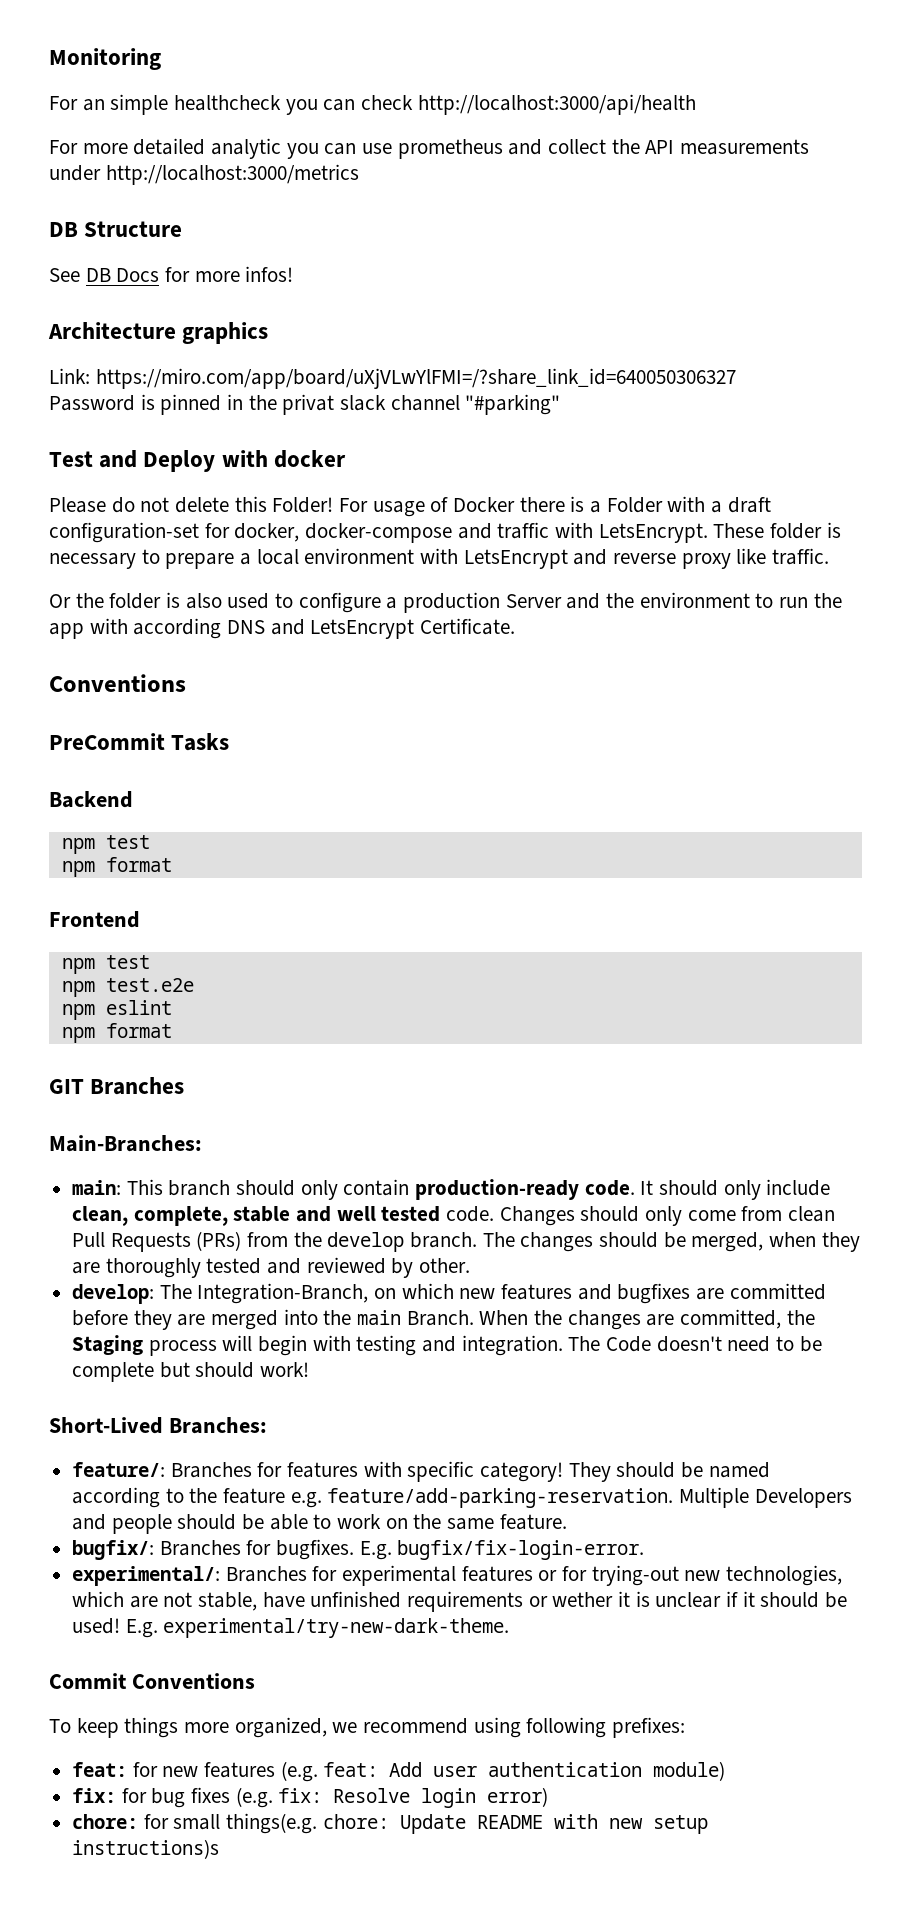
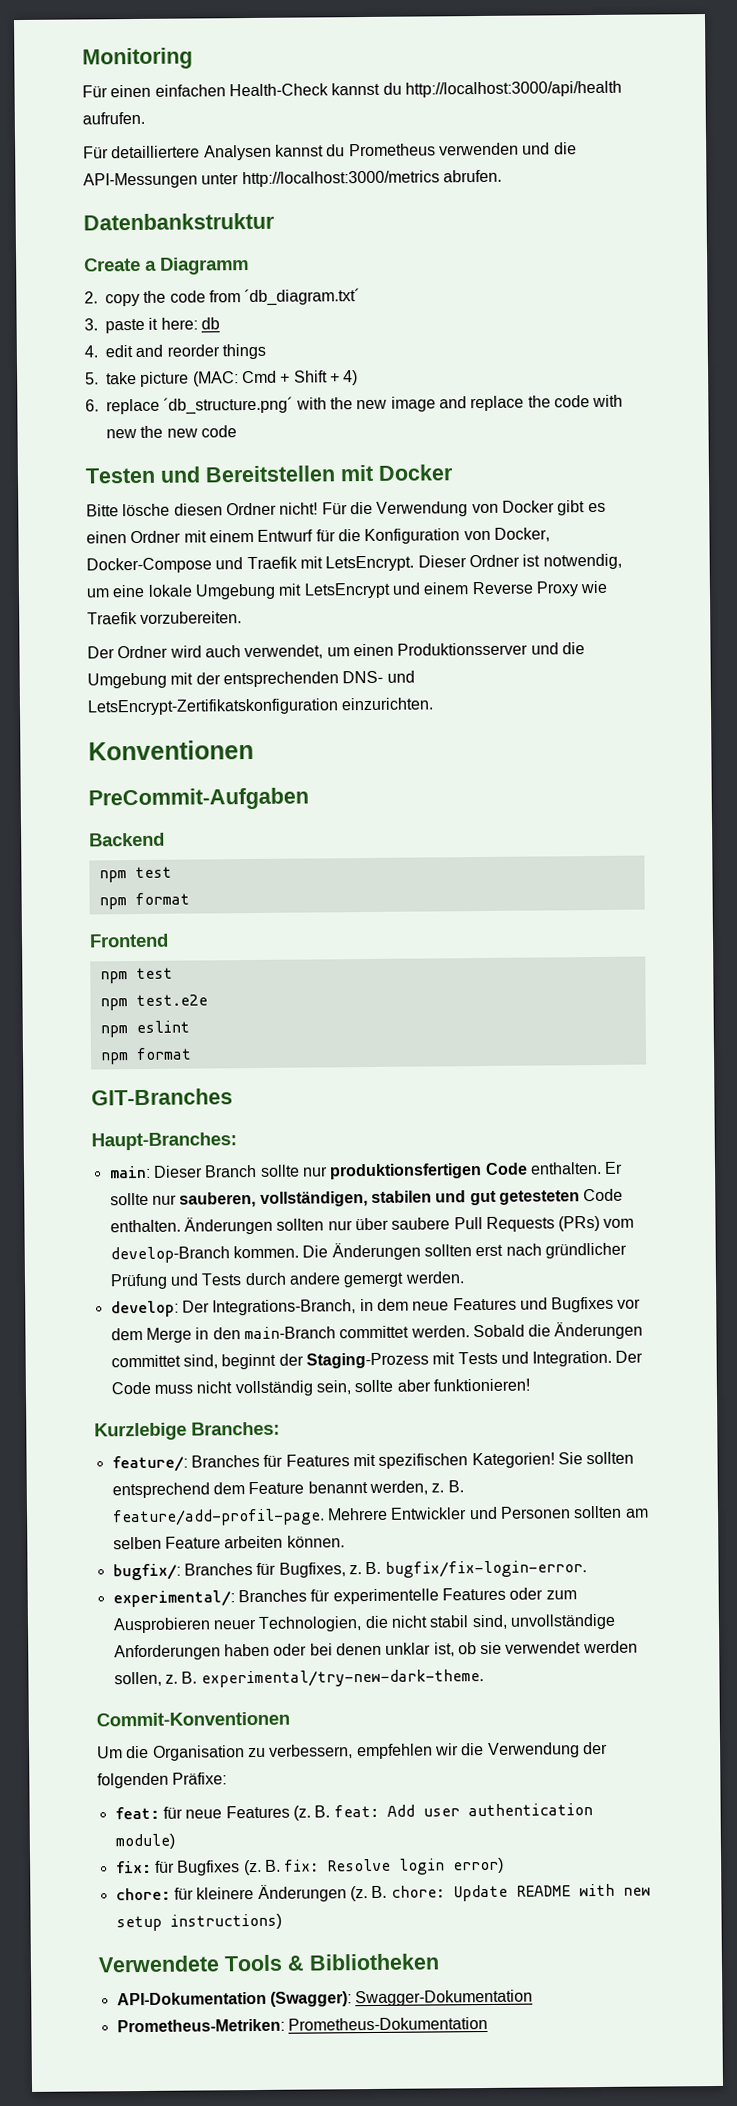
- For an simple healthcheck you can check http://localhost:3000/api/health
- For more detailed analytic you can use prometheus and collect the API measurements under http://localhost:3000/metrics
- DB Structure
- See DB Docs for more infos!
- Architecture graphics
- Link: https://miro.com/app/board/uXjVLwYlFMI=/?share_link_id=640050306327
- Password is pinned in the privat slack channel "#parking"
- Test and Deploy with docker
- Please do not delete this Folder! For usage of Docker there is a Folder with a draft configuration-set for docker, docker-compose and traffic with LetsEncrypt. These folder is necessary to prepare a local environment with LetsEncrypt and reverse proxy like traffic.
- Or the folder is also used to configure a production Server and the environment to run the app with according DNS and LetsEncrypt Certificate.
- Conventions
- PreCommit Tasks
+ Für einen einfachen Health-Check kannst du http://localhost:3000/api/health aufrufen.
+ Für detailliertere Analysen kannst du Prometheus verwenden und die API-Messungen unter http://localhost:3000/metrics abrufen.
+ Datenbankstruktur
+ Create a Diagramm
+ 2. copy the code from ´db_diagram.txt´
+ 3. paste it here: db
+ 4. edit and reorder things
+ 5. take picture (MAC: Cmd + Shift + 4)
+ 6. replace ´db_structure.png´ with the new image and replace the code with new the new code
+ Testen und Bereitstellen mit Docker
+ Bitte lösche diesen Ordner nicht! Für die Verwendung von Docker gibt es einen Ordner mit einem Entwurf für die Konfiguration von Docker, Docker-Compose und Traefik mit LetsEncrypt. Dieser Ordner ist notwendig, um eine lokale Umgebung mit LetsEncrypt und einem Reverse Proxy wie Traefik vorzubereiten.
+ Der Ordner wird auch verwendet, um einen Produktionsserver und die Umgebung mit der entsprechenden DNS- und LetsEncrypt-Zertifikatskonfiguration einzurichten.
+ Konventionen
+ PreCommit-Aufgaben
- GIT Branches
- Main-Branches:
- main: This branch should only contain production-ready code. It should only include clean, complete, stable and well tested code. Changes should only come from clean Pull Requests (PRs) from the develop branch. The changes should be merged, when they are thoroughly tested and reviewed by other.
- develop: The Integration-Branch, on which new features and bugfixes are committed before they are merged into the main Branch. When the changes are committed, the Staging process will begin with testing and integration. The Code doesn't need to be complete but should work!
- Short-Lived Branches:
- feature/: Branches for features with specific category! They should be named according to the feature e.g. feature/add-parking-reservation. Multiple Developers and people should be able to work on the same feature.
- bugfix/: Branches for bugfixes. E.g. bugfix/fix-login-error.
- experimental/: Branches for experimental features or for trying-out new technologies, which are not stable, have unfinished requirements or wether it is unclear if it should be used! E.g. experimental/try-new-dark-theme.
- Commit Conventions
- To keep things more organized, we recommend using following prefixes:
- feat: for new features (e.g. feat: Add user authentication module)
+ GIT-Branches
+ Haupt-Branches:
+ main: Dieser Branch sollte nur produktionsfertigen Code enthalten. Er sollte nur sauberen, vollständigen, stabilen und gut getesteten Code enthalten. Änderungen sollten nur über saubere Pull Requests (PRs) vom develop-Branch kommen. Die Änderungen sollten erst nach gründlicher Prüfung und Tests durch andere gemergt werden.
+ develop: Der Integrations-Branch, in dem neue Features und Bugfixes vor dem Merge in den main-Branch committet werden. Sobald die Änderungen committet sind, beginnt der Staging-Prozess mit Tests und Integration. Der Code muss nicht vollständig sein, sollte aber funktionieren!
+ Kurzlebige Branches:
+ feature/: Branches für Features mit spezifischen Kategorien! Sie sollten entsprechend dem Feature benannt werden, z. B. feature/add-profil-page. Mehrere Entwickler und Personen sollten am selben Feature arbeiten können.
+ bugfix/: Branches für Bugfixes, z. B. bugfix/fix-login-error.
+ experimental/: Branches für experimentelle Features oder zum Ausprobieren neuer Technologien, die nicht stabil sind, unvollständige Anforderungen haben oder bei denen unklar ist, ob sie verwendet werden sollen, z. B. experimental/try-new-dark-theme.
+ Commit-Konventionen
+ Um die Organisation zu verbessern, empfehlen wir die Verwendung der folgenden Präfixe:
+ feat: für neue Features (z. B. feat: Add user authentication module)
- fix: for bug fixes (e.g. fix: Resolve login error)
+ fix: für Bugfixes (z. B. fix: Resolve login error)
- chore: for small things(e.g. chore: Update README with new setup instructions)s
+ chore: für kleinere Änderungen (z. B. chore: Update README with new setup instructions)
+ Verwendete Tools & Bibliotheken
+ API-Dokumentation (Swagger): Swagger-Dokumentation
+ Prometheus-Metriken: Prometheus-Dokumentation

